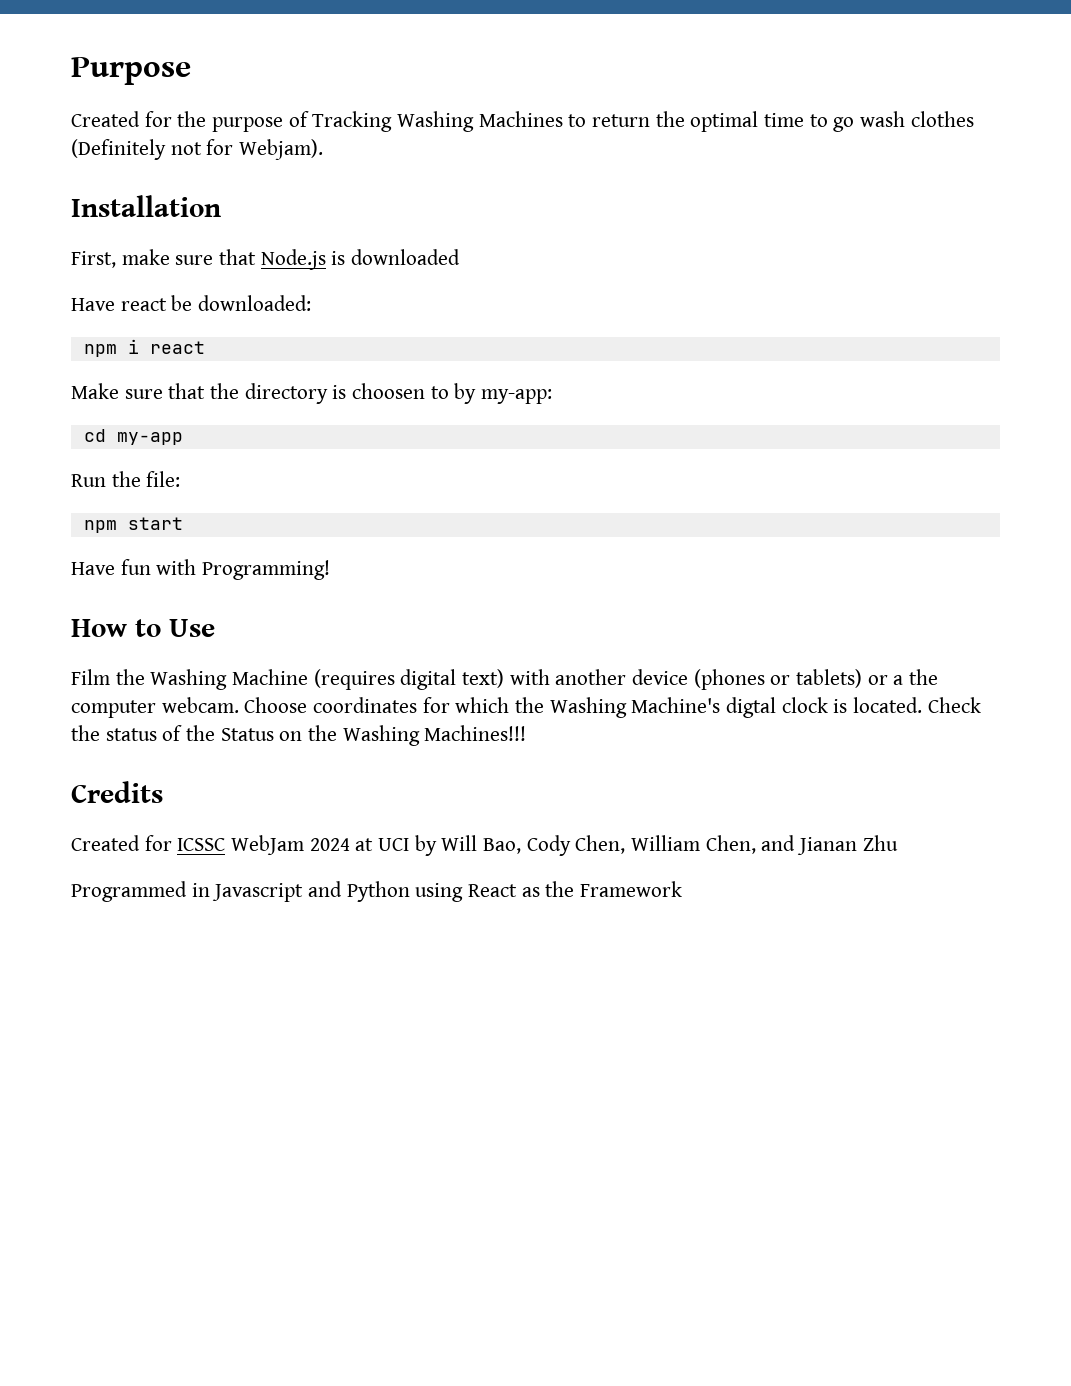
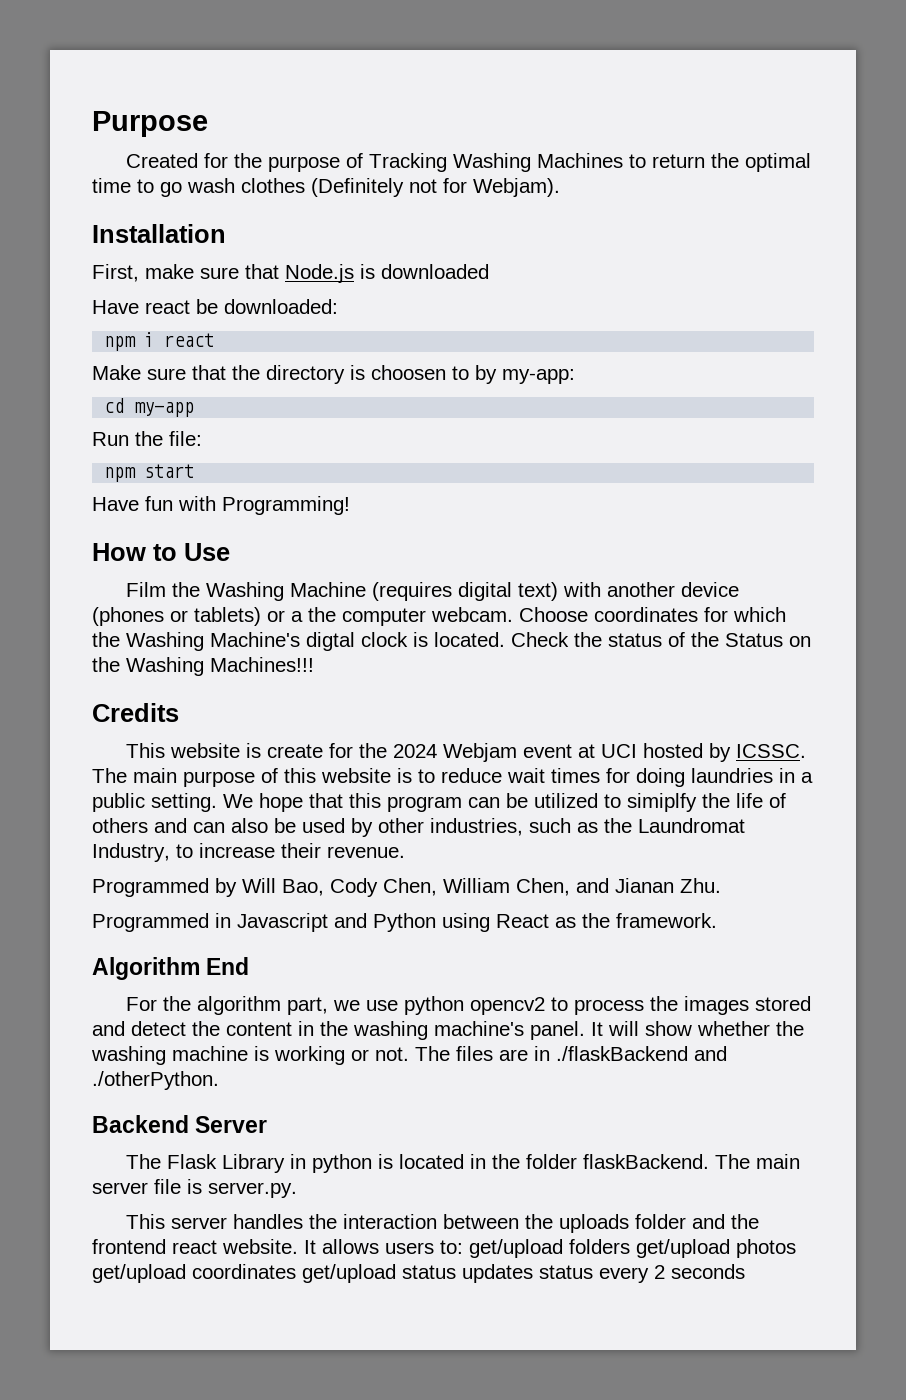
- Created for ICSSC WebJam 2024 at UCI by Will Bao, Cody Chen, William Chen, and Jianan Zhu
+ This website is create for the 2024 Webjam event at UCI hosted by ICSSC. The main purpose of this website is to reduce wait times for doing laundries in a public setting. We hope that this program can be utilized to simiplfy the life of others and can also be used by other industries, such as the Laundromat Industry, to increase their revenue.
+ Programmed by Will Bao, Cody Chen, William Chen, and Jianan Zhu.
- Programmed in Javascript and Python using React as the Framework
+ Programmed in Javascript and Python using React as the framework.
+ Algorithm End
+ For the algorithm part, we use python opencv2 to process the images stored and detect the content in the washing machine's panel. It will show whether the washing machine is working or not. The files are in ./flaskBackend and ./otherPython.
+ Backend Server
+ The Flask Library in python is located in the folder flaskBackend. The main server file is server.py.
+ This server handles the interaction between the uploads folder and the frontend react website. It allows users to: get/upload folders get/upload photos get/upload coordinates get/upload status updates status every 2 seconds

